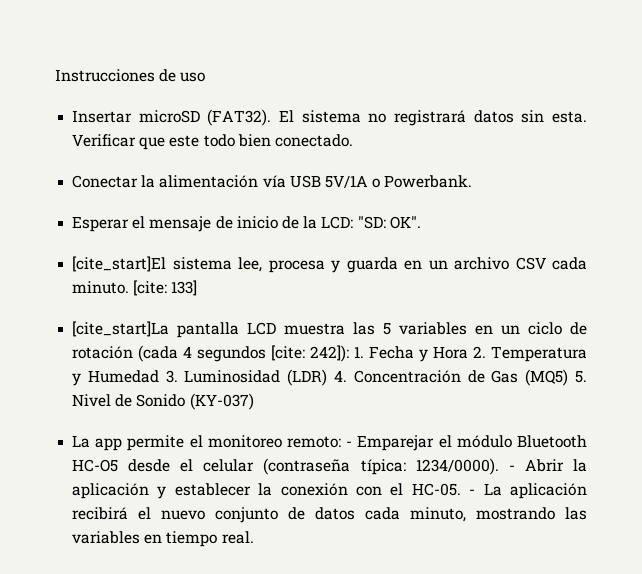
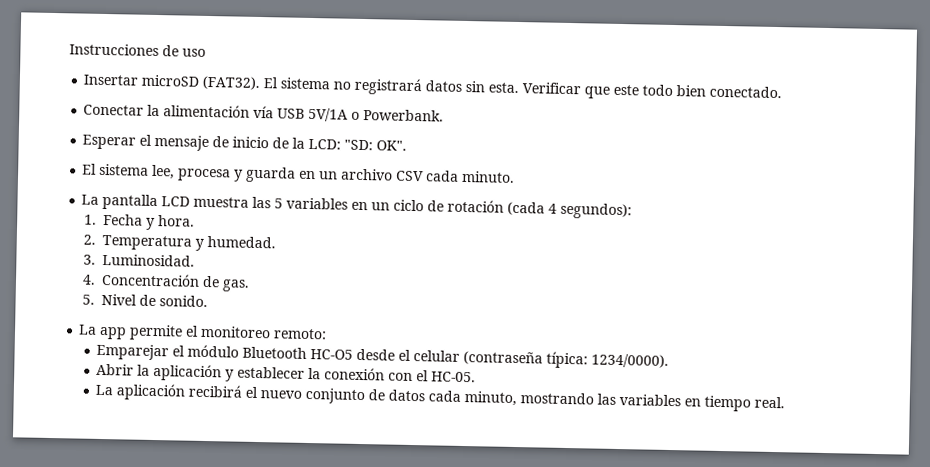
- [cite_start]El sistema lee, procesa y guarda en un archivo CSV cada minuto. [cite: 133]
- [cite_start]La pantalla LCD muestra las 5 variables en un ciclo de rotación (cada 4 segundos [cite: 242]): 1. Fecha y Hora 2. Temperatura y Humedad 3. Luminosidad (LDR) 4. Concentración de Gas (MQ5) 5. Nivel de Sonido (KY-037)
+ El sistema lee, procesa y guarda en un archivo CSV cada minuto.
+ La pantalla LCD muestra las 5 variables en un ciclo de rotación (cada 4 segundos):
+ 1. Fecha y hora.
+ 2. Temperatura y humedad.
+ 3. Luminosidad.
+ 4. Concentración de gas.
+ 5. Nivel de sonido.
- La app permite el monitoreo remoto: - Emparejar el módulo Bluetooth HC-O5 desde el celular (contraseña típica: 1234/0000). - Abrir la aplicación y establecer la conexión con el HC-05. - La aplicación recibirá el nuevo conjunto de datos cada minuto, mostrando las variables en tiempo real.
+ La app permite el monitoreo remoto:
+ Emparejar el módulo Bluetooth HC-O5 desde el celular (contraseña típica: 1234/0000).
+ Abrir la aplicación y establecer la conexión con el HC-05.
+ La aplicación recibirá el nuevo conjunto de datos cada minuto, mostrando las variables en tiempo real.

